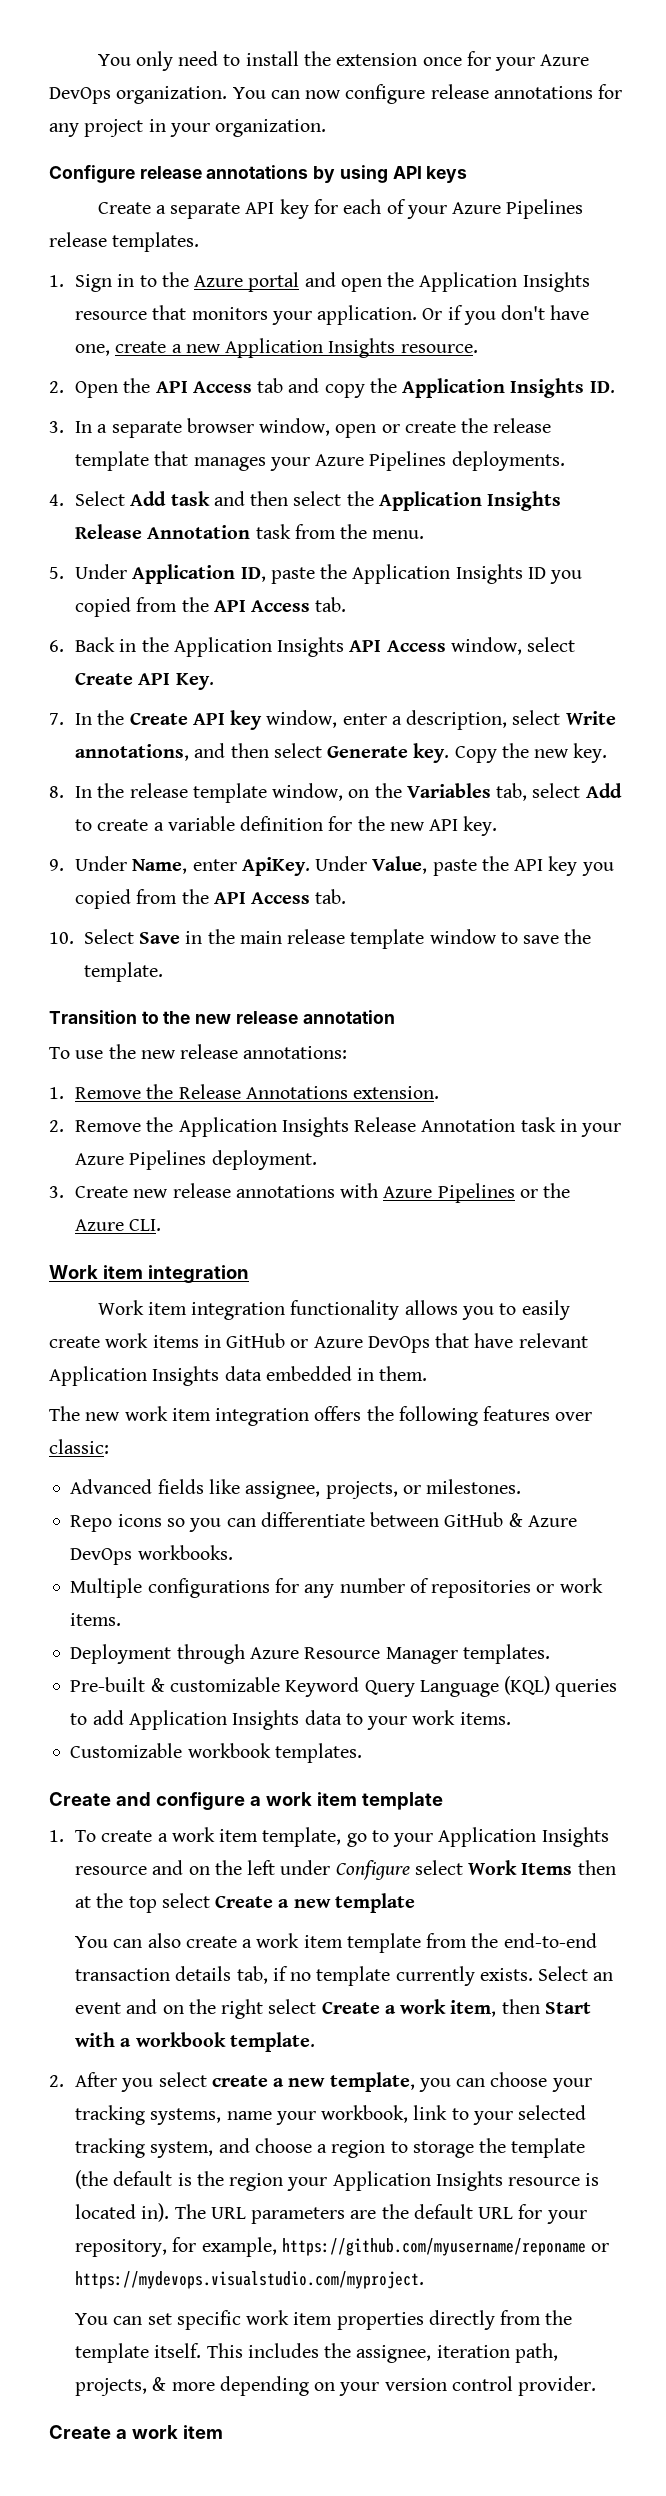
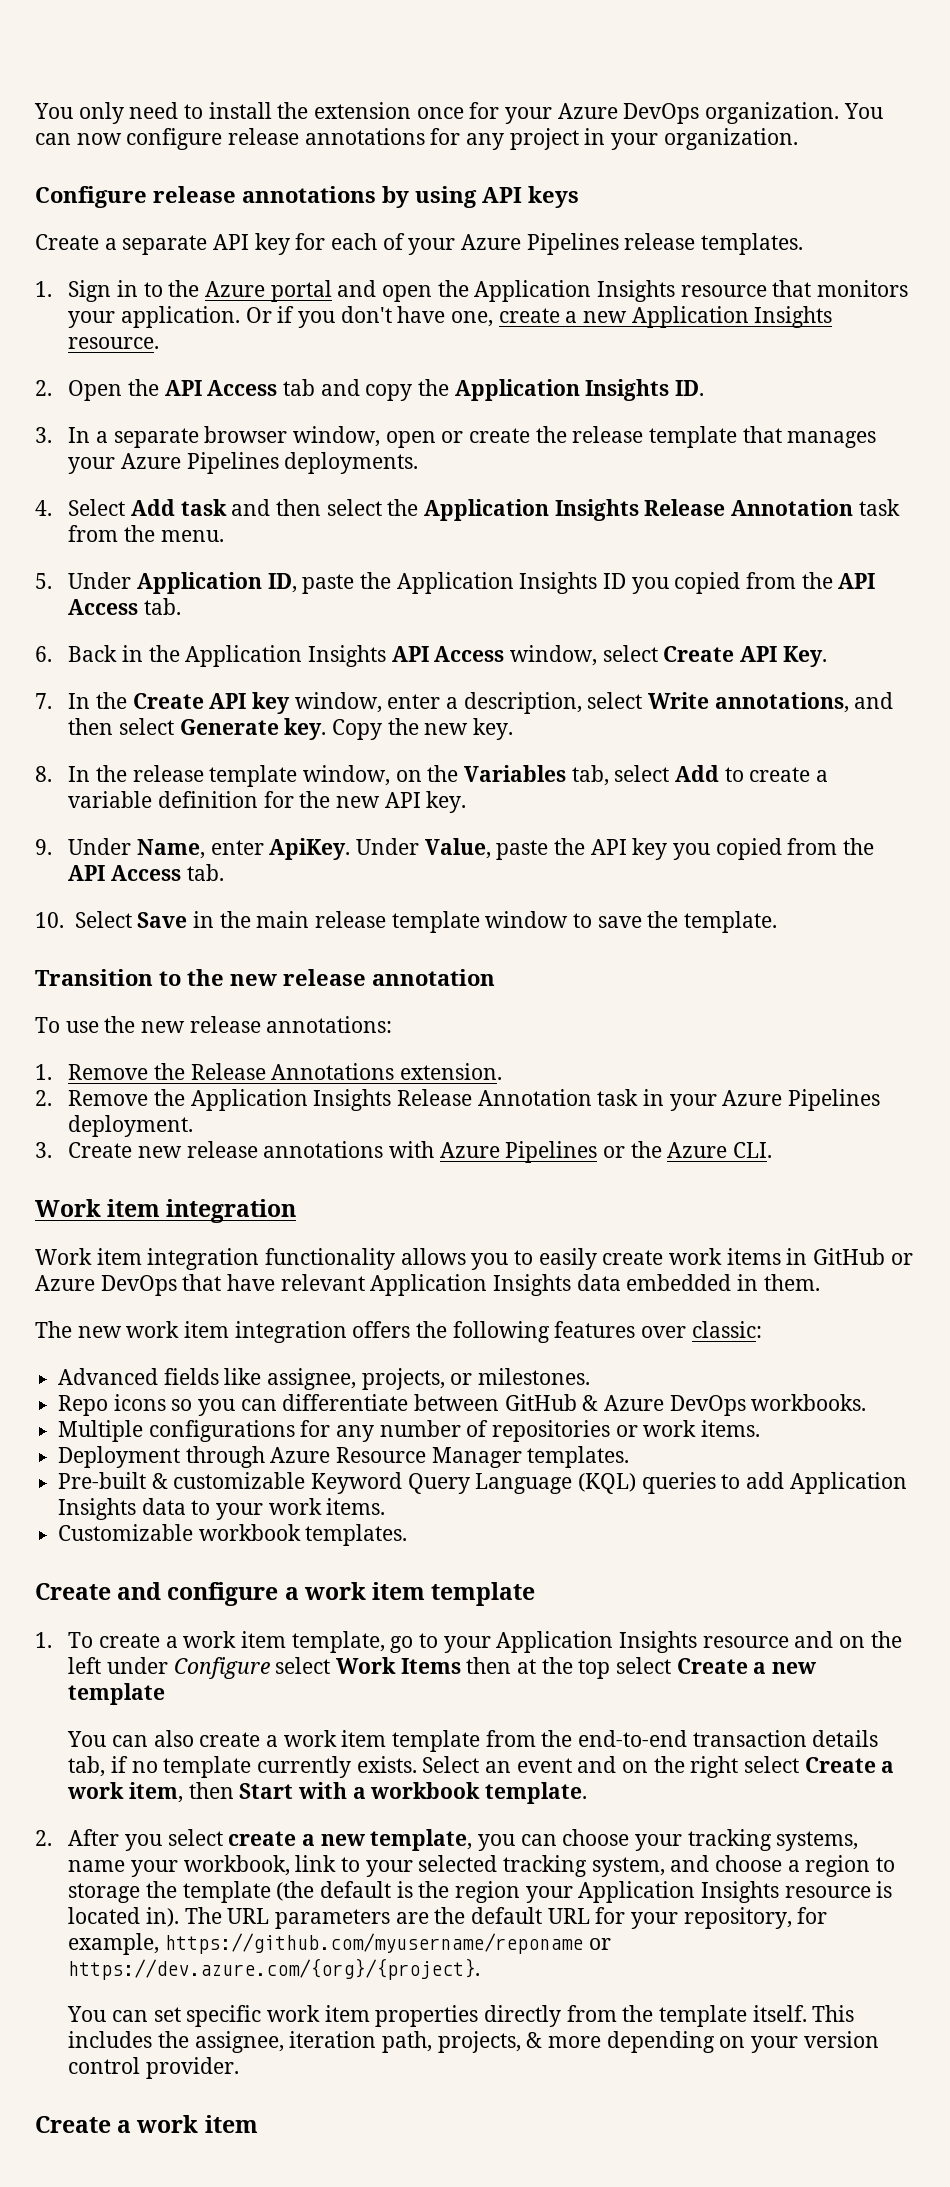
- The URL parameters are the default URL for your repository, for example, https://github.com/myusername/reponame or https://mydevops.visualstudio.com/myproject.
+ The URL parameters are the default URL for your repository, for example, https://github.com/myusername/reponame or https://dev.azure.com/{org}/{project}.

